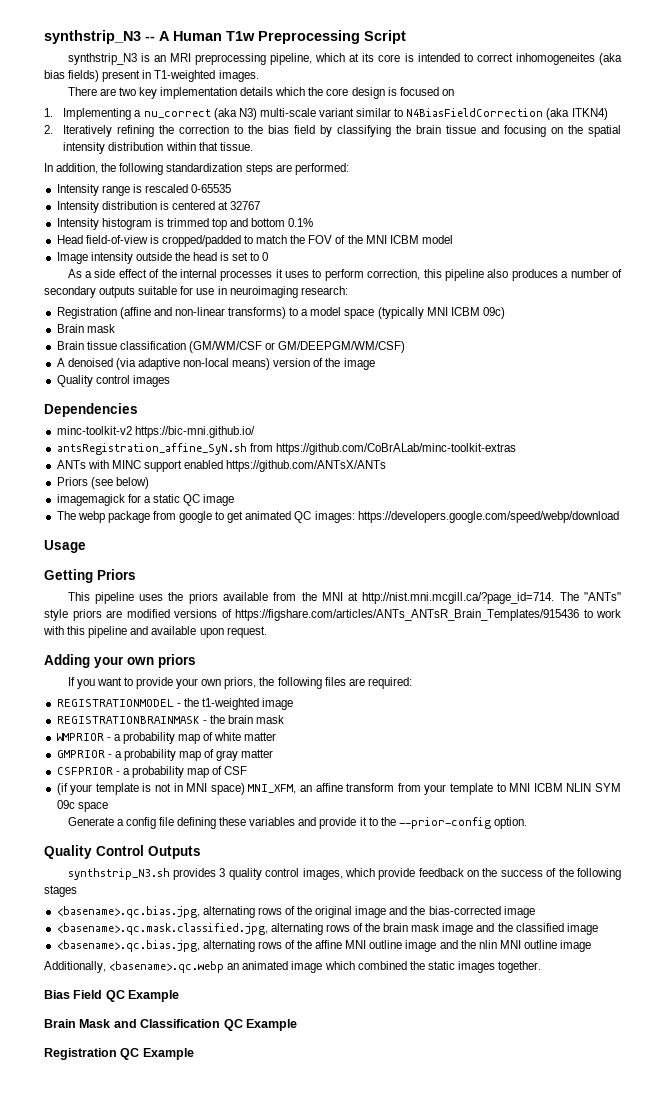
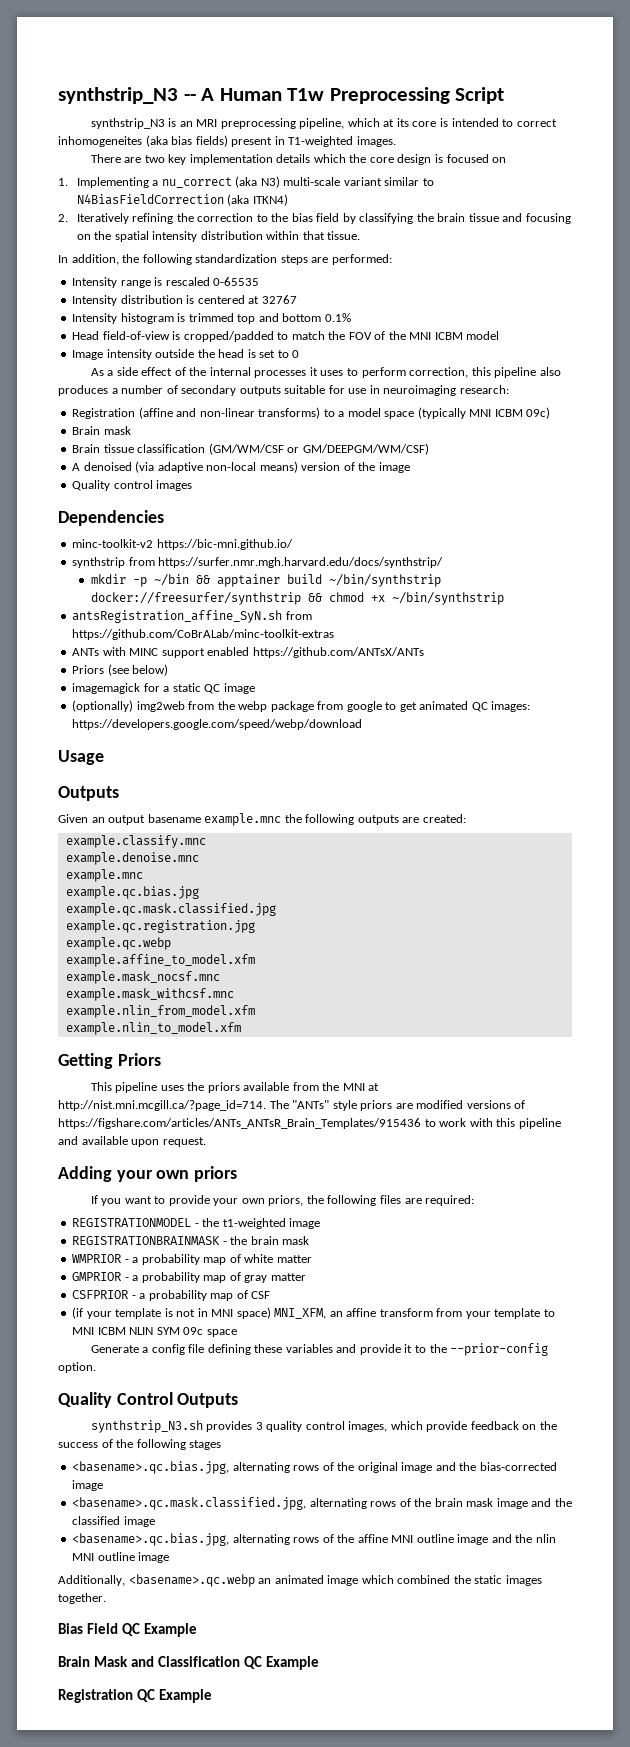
+ synthstrip from https://surfer.nmr.mgh.harvard.edu/docs/synthstrip/
+ mkdir -p ~/bin && apptainer build ~/bin/synthstrip docker://freesurfer/synthstrip && chmod +x ~/bin/synthstrip
- The webp package from google to get animated QC images: https://developers.google.com/speed/webp/download
+ (optionally) img2web from the webp package from google to get animated QC images: https://developers.google.com/speed/webp/download
  Usage
+ Outputs
+ Given an output basename example.mnc the following outputs are created:
+ example.classify.mnc
+ example.denoise.mnc
+ example.mnc
+ example.qc.bias.jpg
+ example.qc.mask.classified.jpg
+ example.qc.registration.jpg
+ example.qc.webp
+ example.affine_to_model.xfm
+ example.mask_nocsf.mnc
+ example.mask_withcsf.mnc
+ example.nlin_from_model.xfm
+ example.nlin_to_model.xfm

